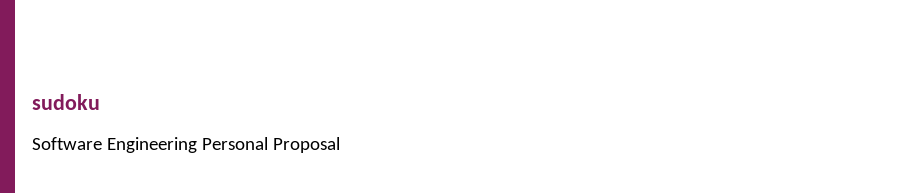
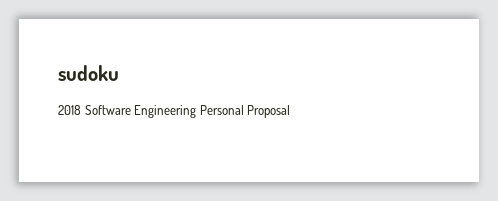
- Software Engineering Personal Proposal
+ 2018 Software Engineering Personal Proposal

